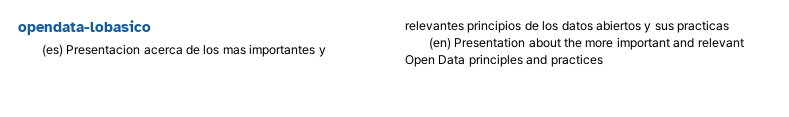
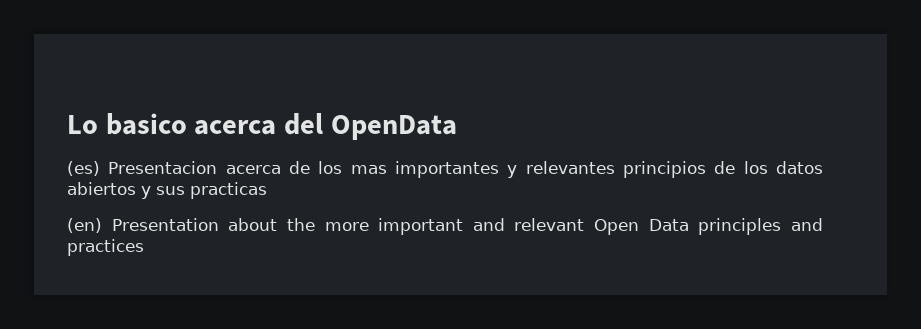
- opendata-lobasico
+ Lo basico acerca del OpenData

